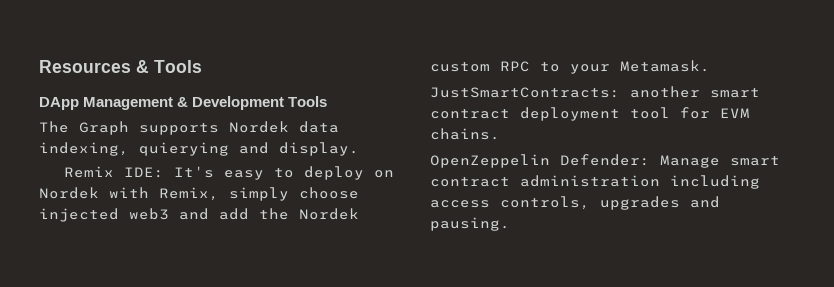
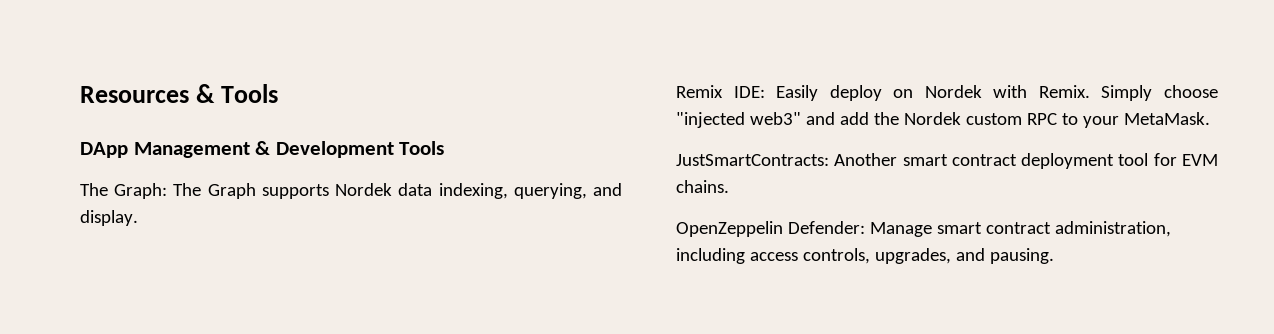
- The Graph supports Nordek data indexing, quierying and display.
+ The Graph: The Graph supports Nordek data indexing, querying, and display.
- Remix IDE: It's easy to deploy on Nordek with Remix, simply choose injected web3 and add the Nordek custom RPC to your Metamask.
+ Remix IDE: Easily deploy on Nordek with Remix. Simply choose "injected web3" and add the Nordek custom RPC to your MetaMask.
- JustSmartContracts: another smart contract deployment tool for EVM chains.
+ JustSmartContracts: Another smart contract deployment tool for EVM chains.
- OpenZeppelin Defender: Manage smart contract administration including access controls, upgrades and pausing.
+ OpenZeppelin Defender: Manage smart contract administration, including access controls, upgrades, and pausing.

